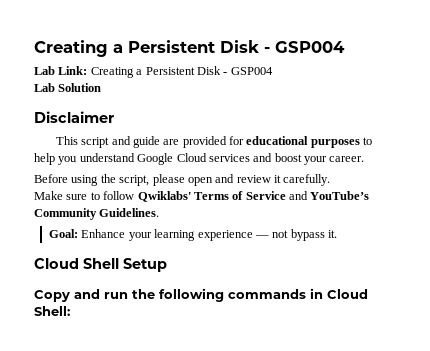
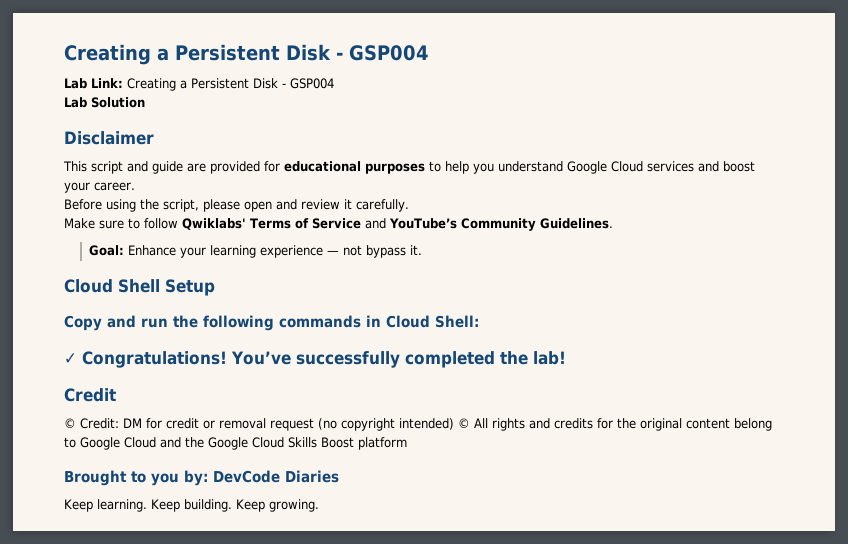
+ ✓ Congratulations! You’ve successfully completed the lab!
+ Credit
+ © Credit: DM for credit or removal request (no copyright intended) © All rights and credits for the original content belong to Google Cloud and the Google Cloud Skills Boost platform
+ Brought to you by: DevCode Diaries
+ Keep learning. Keep building. Keep growing.

